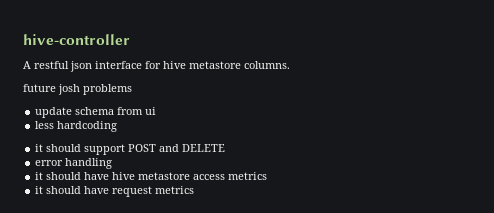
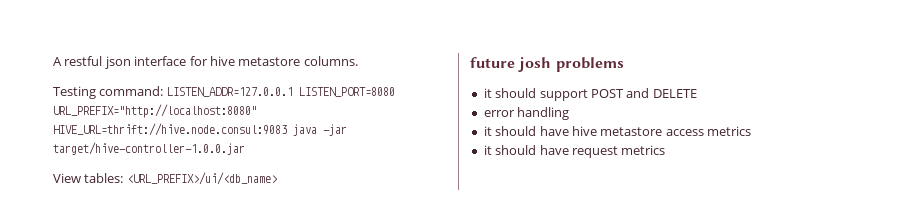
- hive-controller
+ Testing command: LISTEN_ADDR=127.0.0.1 LISTEN_PORT=8080 URL_PREFIX="http://localhost:8080" HIVE_URL=thrift://hive.node.consul:9083 java -jar target/hive-controller-1.0.0.jar
+ View tables: <URL_PREFIX>/ui/<db_name>
  future josh problems
- update schema from ui
- less hardcoding

